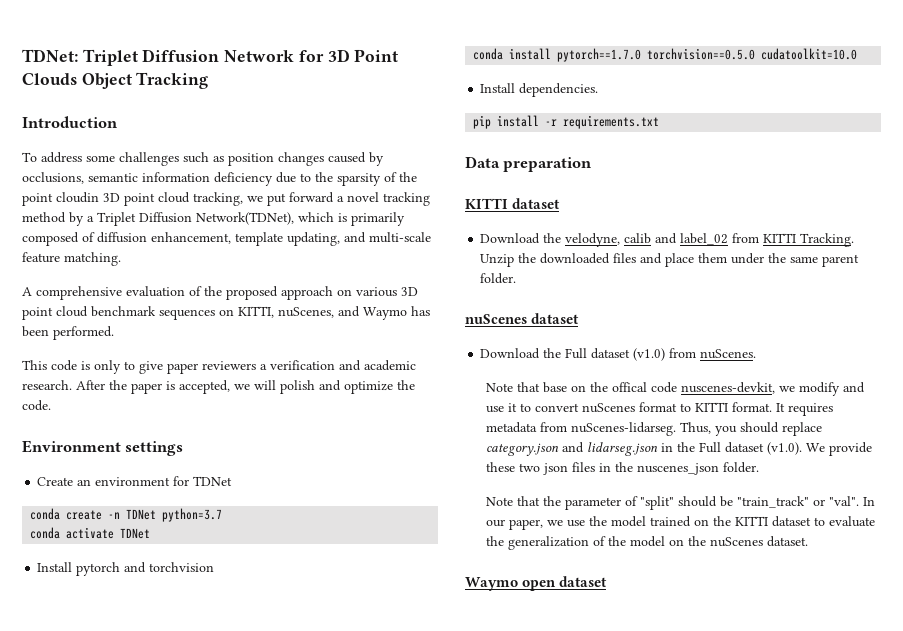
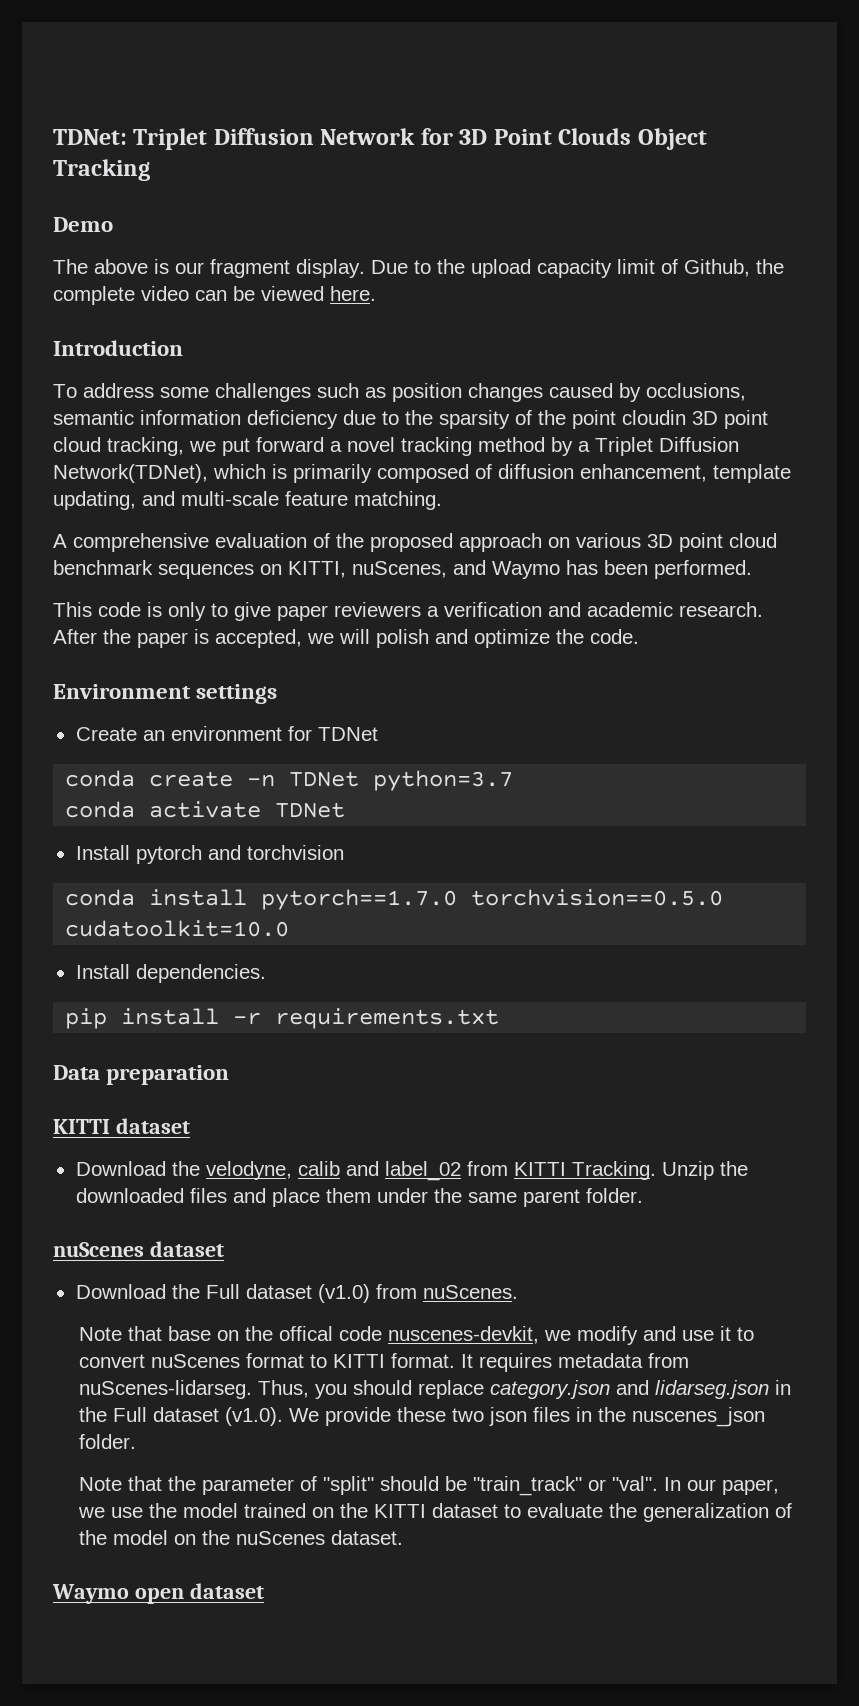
+ Demo
+ The above is our fragment display. Due to the upload capacity limit of Github, the complete video can be viewed here.

